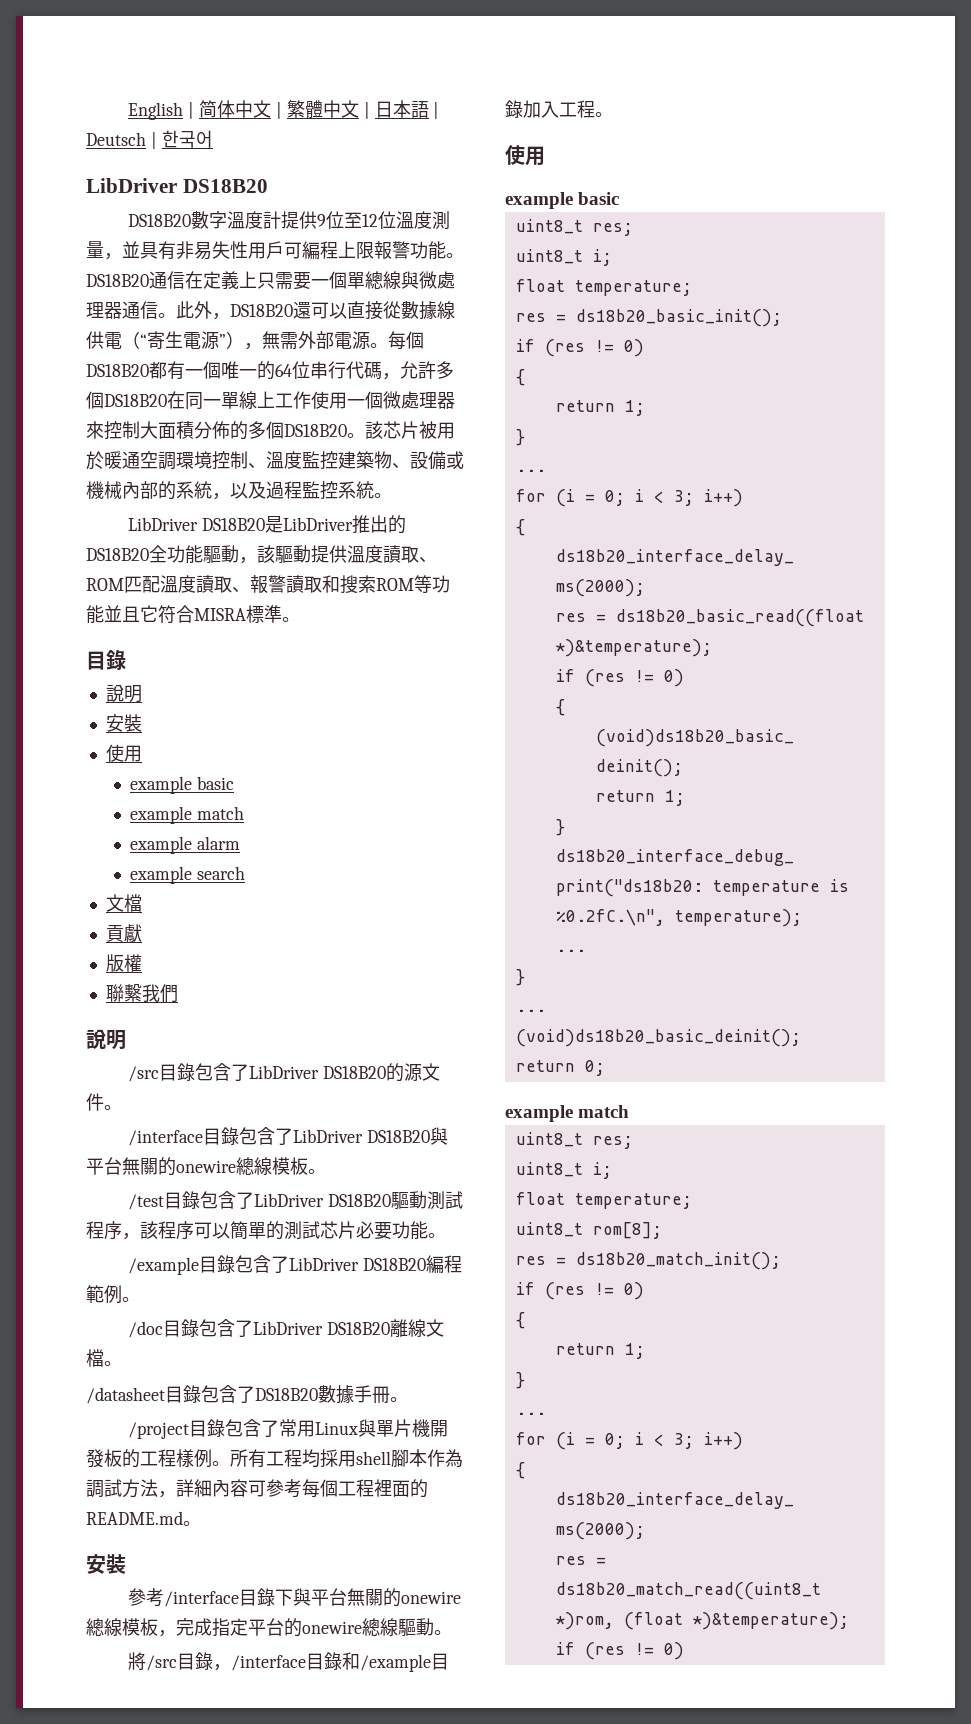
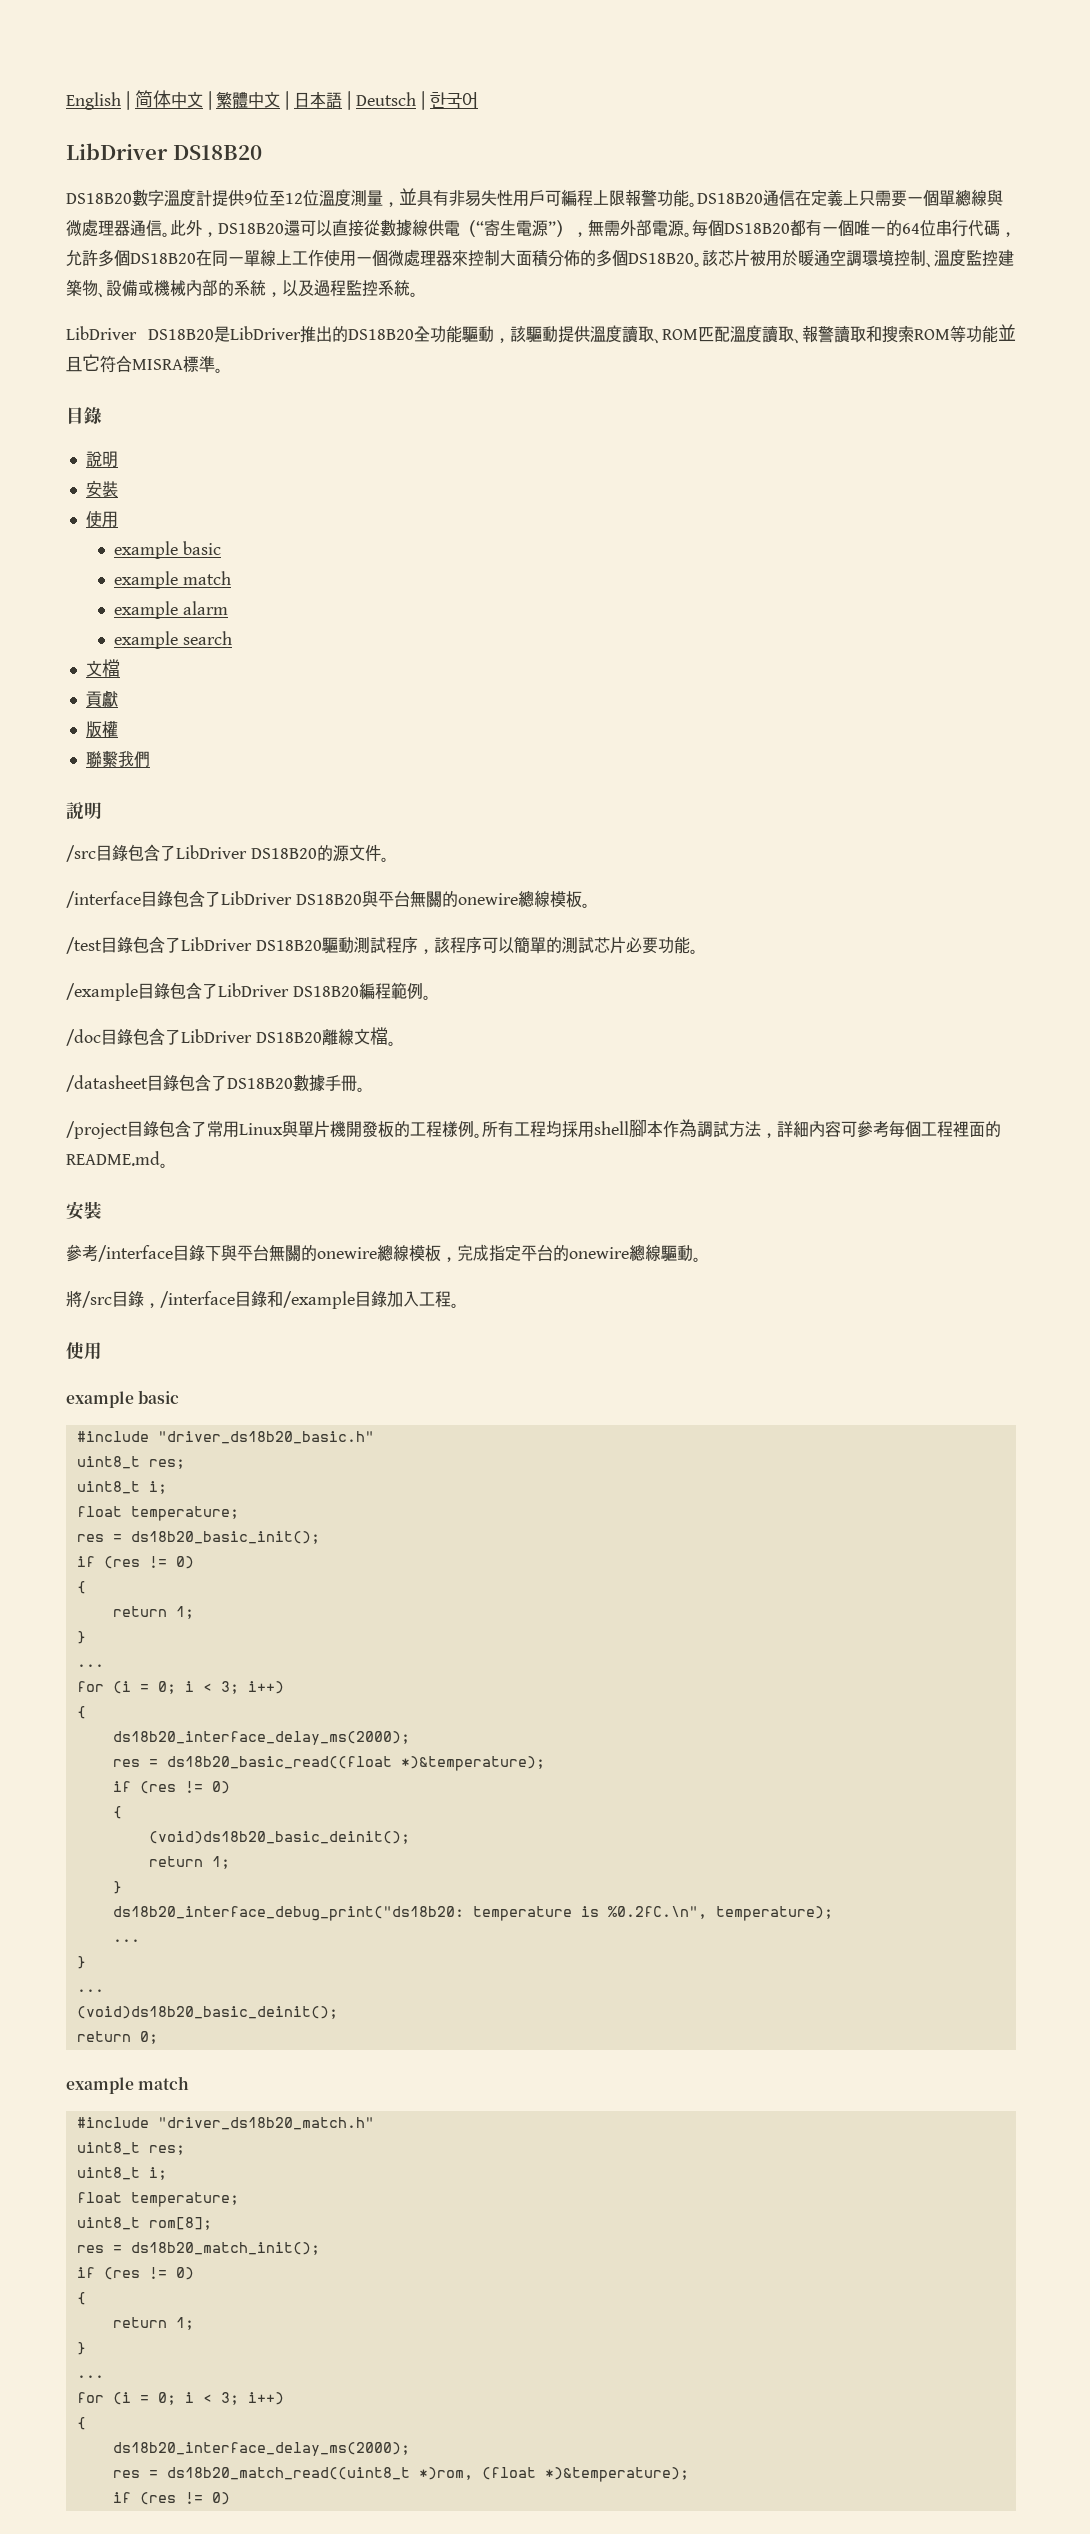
+ #include "driver_ds18b20_basic.h"
+ #include "driver_ds18b20_match.h"

